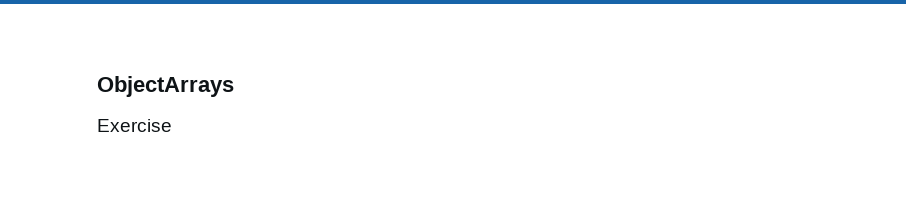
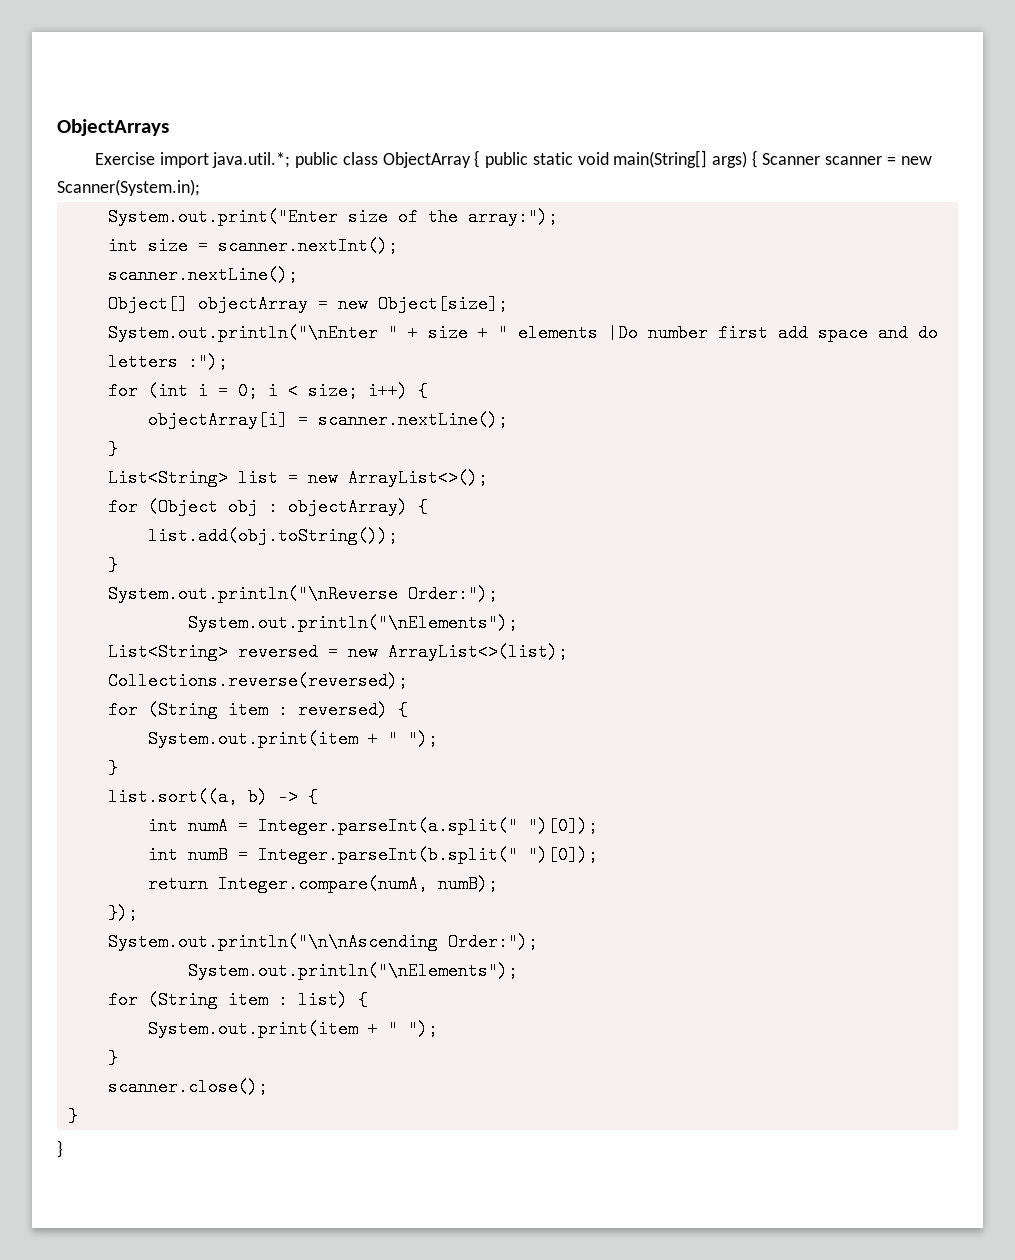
- Exercise
+ Exercise import java.util.*; public class ObjectArray { public static void main(String[] args) { Scanner scanner = new Scanner(System.in);
+ System.out.print("Enter size of the array:");
+ int size = scanner.nextInt();
+ scanner.nextLine();
+ Object[] objectArray = new Object[size];
+ System.out.println("\nEnter " + size + " elements |Do number first add space and do letters :");
+ for (int i = 0; i < size; i++) {
+ objectArray[i] = scanner.nextLine();
+ }
+ List<String> list = new ArrayList<>();
+ for (Object obj : objectArray) {
+ list.add(obj.toString());
+ }
+ System.out.println("\nReverse Order:");
+ System.out.println("\nElements");
+ List<String> reversed = new ArrayList<>(list);
+ Collections.reverse(reversed);
+ for (String item : reversed) {
+ System.out.print(item + " ");
+ }
+ list.sort((a, b) -> {
+ int numA = Integer.parseInt(a.split(" ")[0]);
+ int numB = Integer.parseInt(b.split(" ")[0]);
+ return Integer.compare(numA, numB);
+ });
+ System.out.println("\n\nAscending Order:");
+ System.out.println("\nElements");
+ for (String item : list) {
+ System.out.print(item + " ");
+ }
+ scanner.close();
+ }
+ }

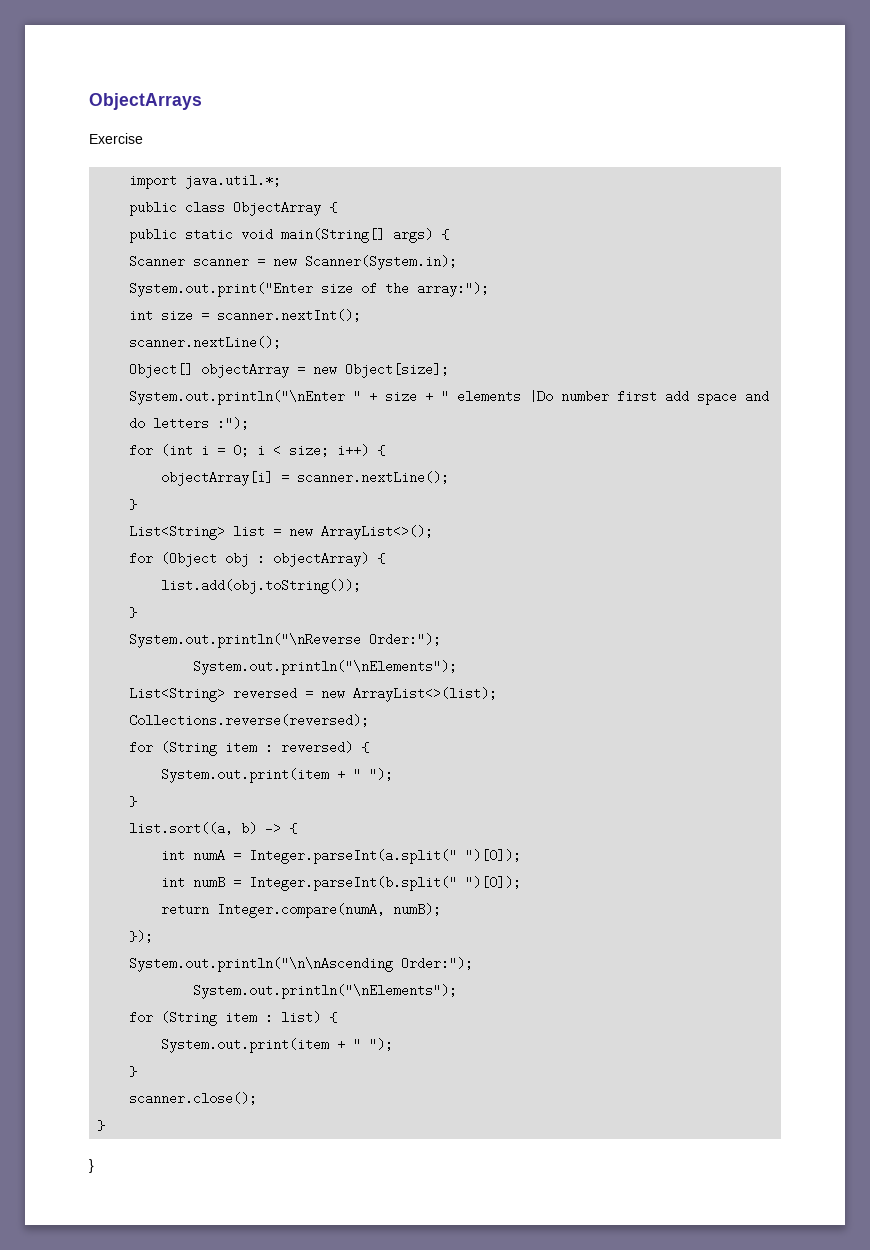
- Exercise import java.util.*; public class ObjectArray { public static void main(String[] args) { Scanner scanner = new Scanner(System.in);
+ Exercise
+ import java.util.*;
+ public class ObjectArray {
+ public static void main(String[] args) {
+ Scanner scanner = new Scanner(System.in);

